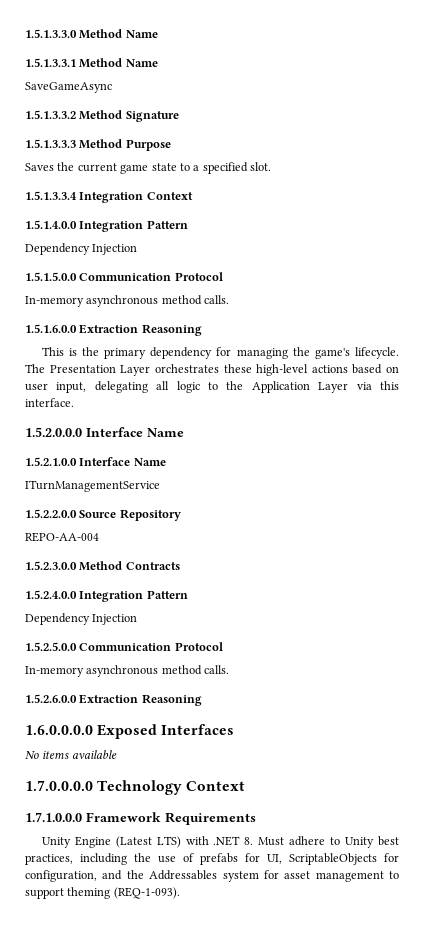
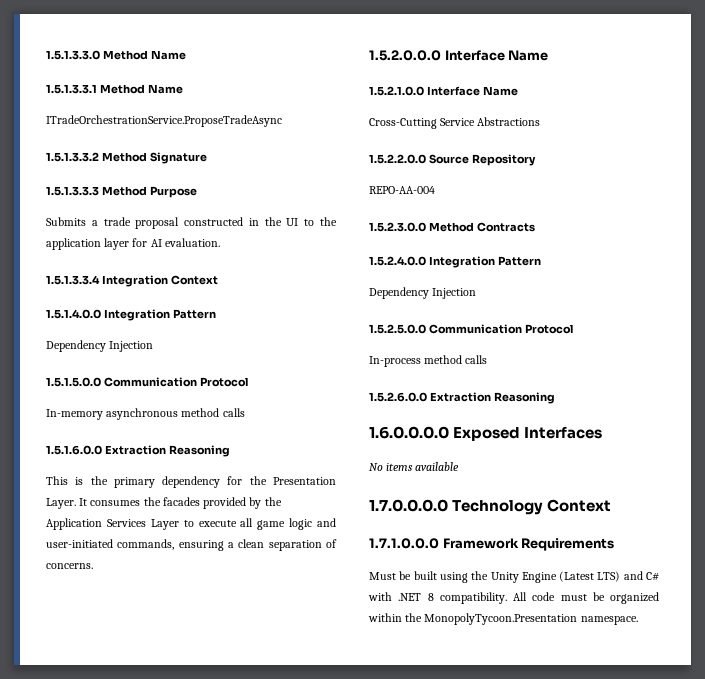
- SaveGameAsync
+ ITradeOrchestrationService.ProposeTradeAsync
- Saves the current game state to a specified slot.
+ Submits a trade proposal constructed in the UI to the application layer for AI evaluation.
  1.5.1.5.0.0 Communication Protocol
- In-memory asynchronous method calls.
+ In-memory asynchronous method calls
- This is the primary dependency for managing the game's lifecycle. The Presentation Layer orchestrates these high-level actions based on user input, delegating all logic to the Application Layer via this interface.
+ This is the primary dependency for the Presentation Layer. It consumes the facades provided by the Application Services Layer to execute all game logic and user-initiated commands, ensuring a clean separation of concerns.
- ITurnManagementService
+ Cross-Cutting Service Abstractions
  1.5.2.5.0.0 Communication Protocol
- In-memory asynchronous method calls.
+ In-process method calls
- Unity Engine (Latest LTS) with .NET 8. Must adhere to Unity best practices, including the use of prefabs for UI, ScriptableObjects for configuration, and the Addressables system for asset management to support theming (REQ-1-093).
+ Must be built using the Unity Engine (Latest LTS) and C# with .NET 8 compatibility. All code must be organized within the MonopolyTycoon.Presentation namespace.

